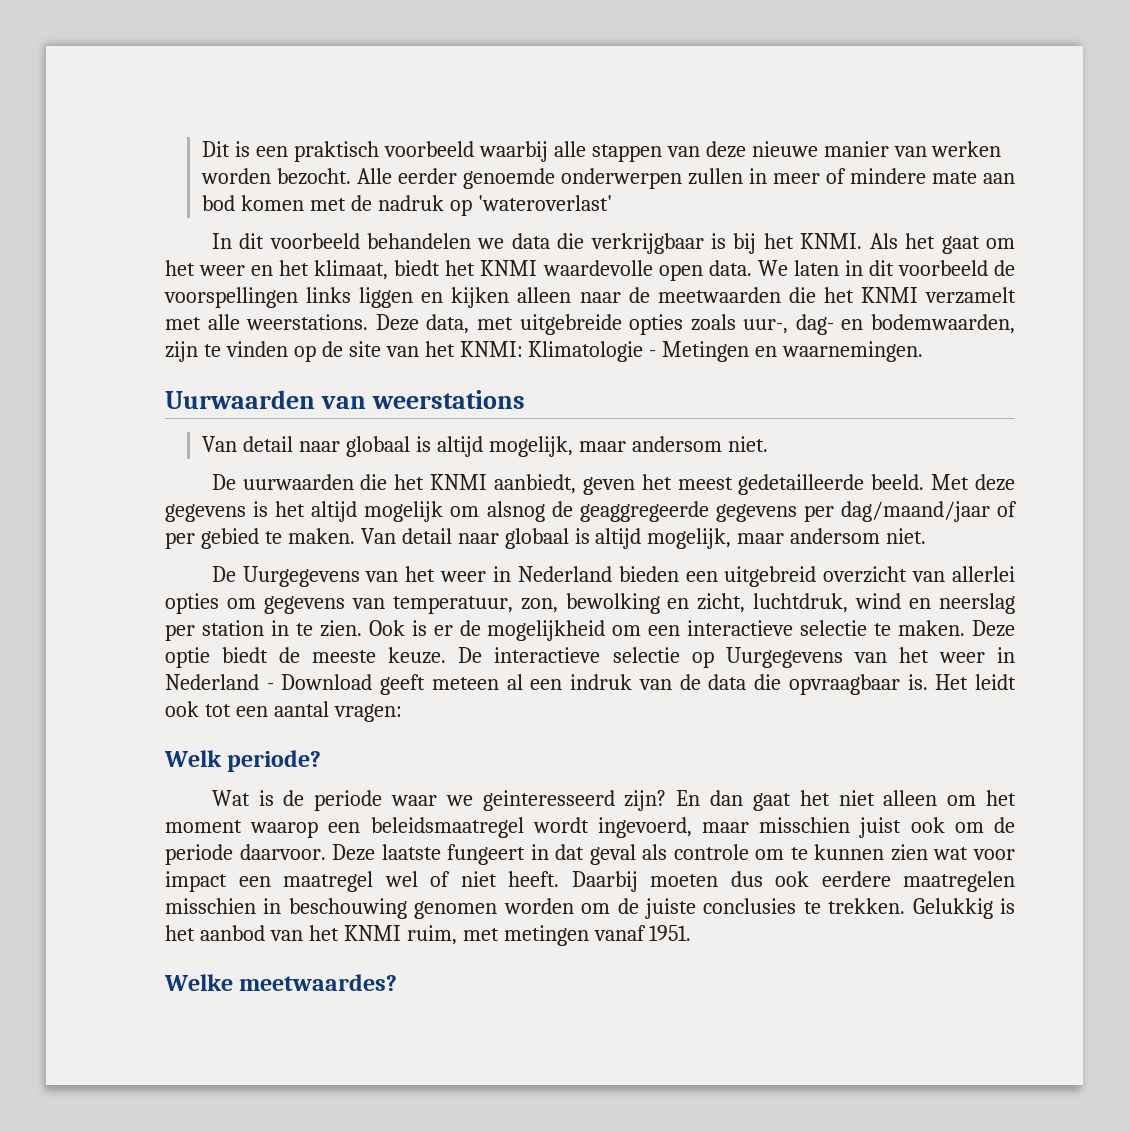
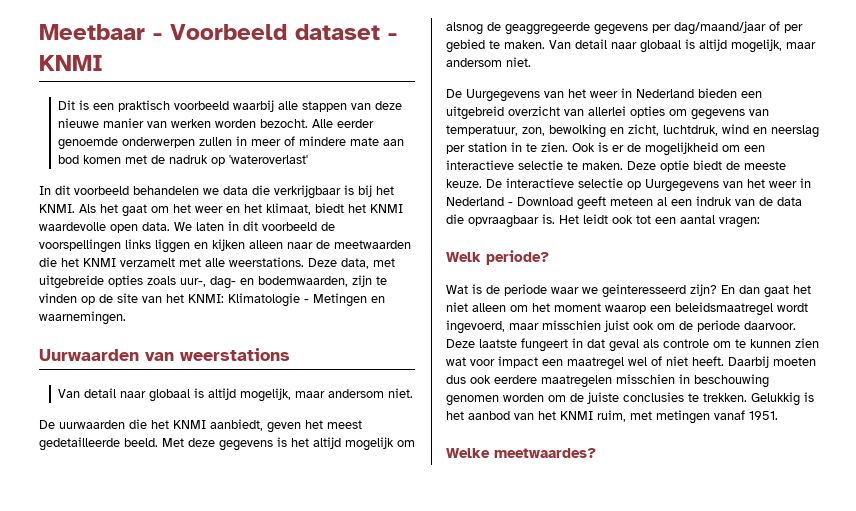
+ Meetbaar - Voorbeeld dataset - KNMI

